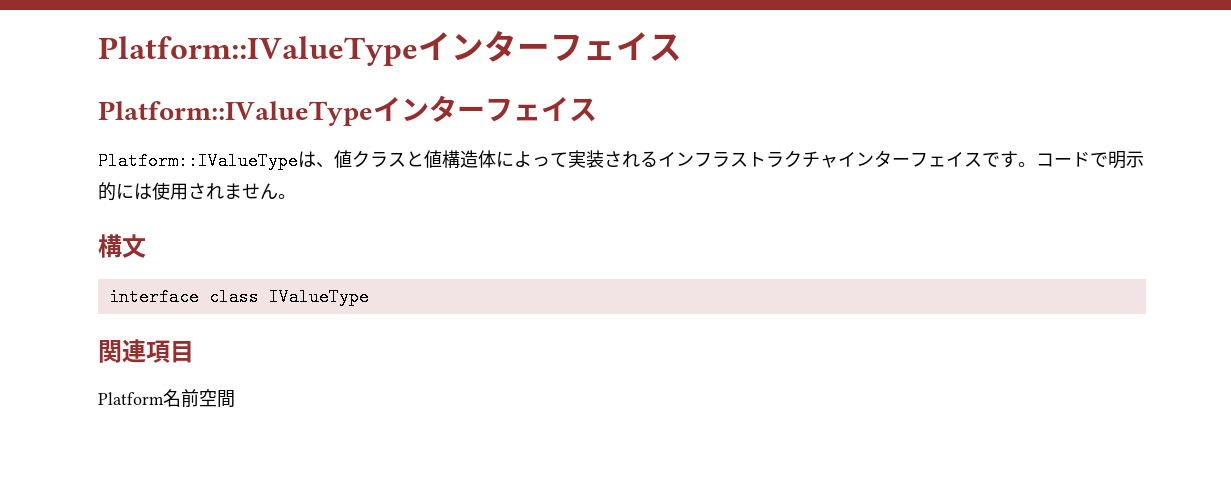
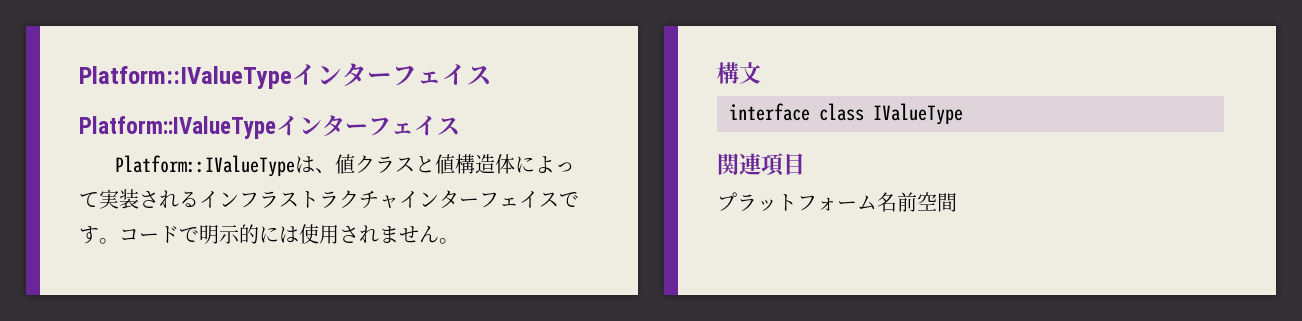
- Platform名前空間
+ プラットフォーム名前空間

